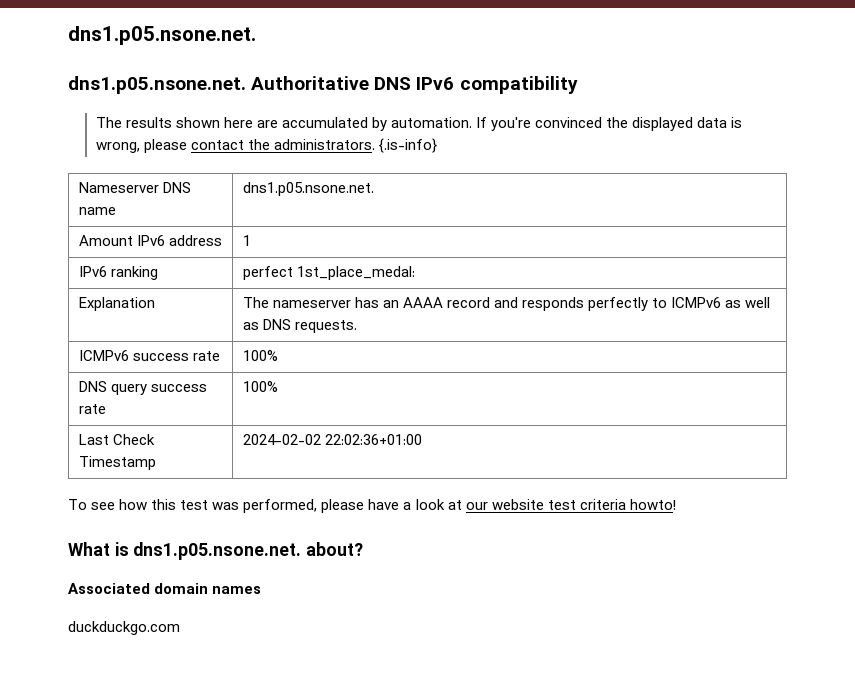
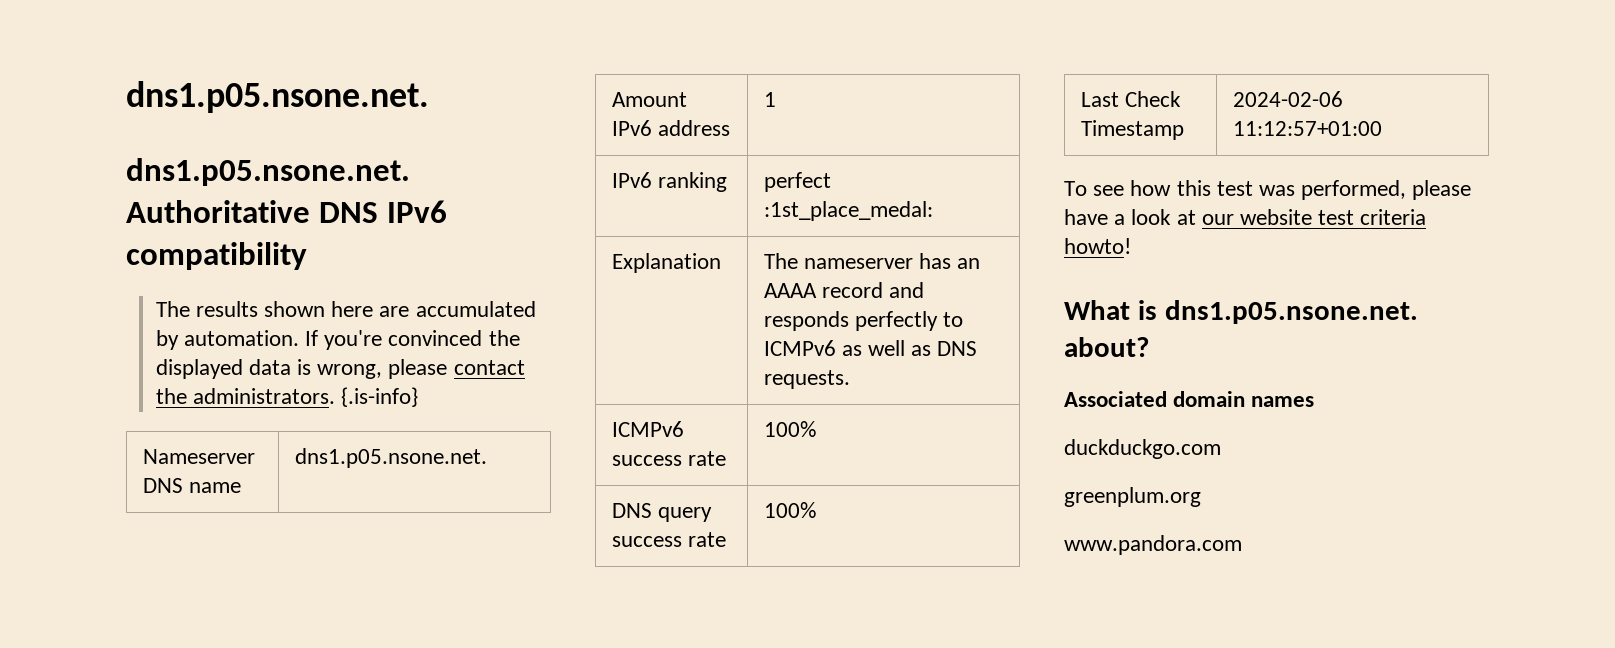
- IPv6 ranking | perfect 1st_place_medal:
+ IPv6 ranking | perfect :1st_place_medal:
- Last Check Timestamp | 2024-02-02 22:02:36+01:00
+ Last Check Timestamp | 2024-02-06 11:12:57+01:00
+ greenplum.org
+ www.pandora.com

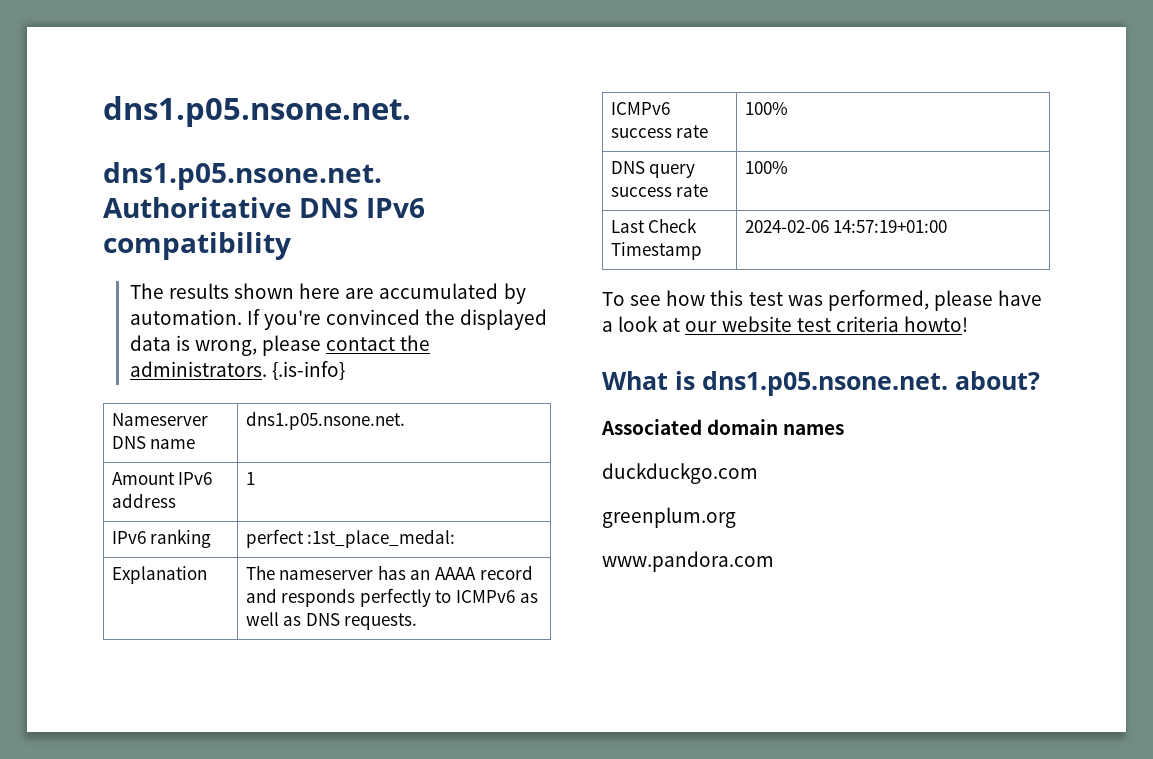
- Last Check Timestamp | 2024-02-06 11:12:57+01:00
+ Last Check Timestamp | 2024-02-06 14:57:19+01:00

